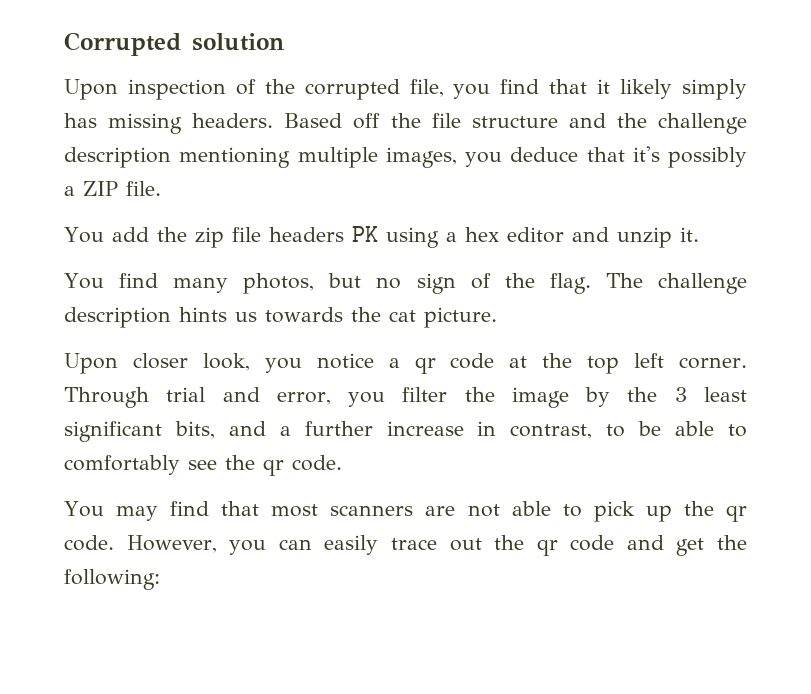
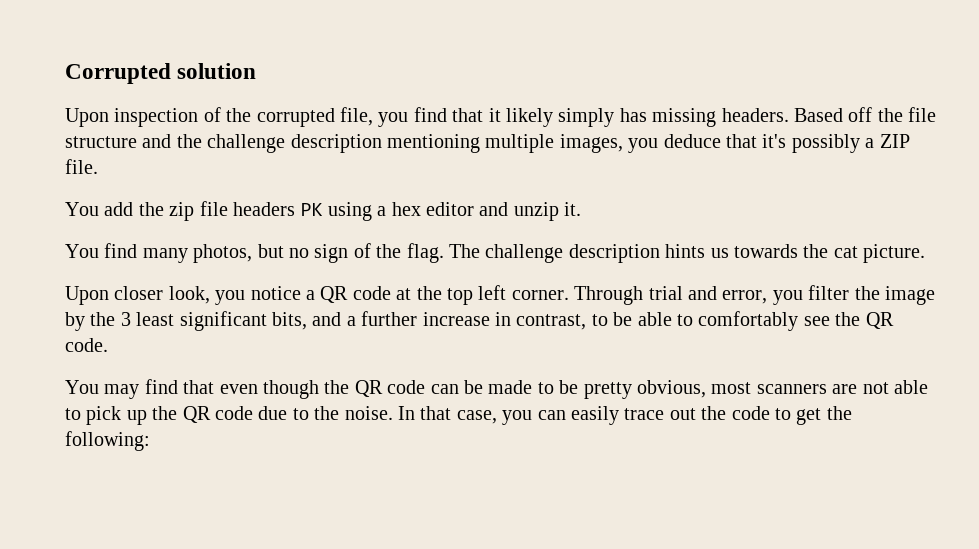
- Upon closer look, you notice a qr code at the top left corner.
+ Upon closer look, you notice a QR code at the top left corner.
- Through trial and error, you filter the image by the 3 least significant bits, and a further increase in contrast, to be able to comfortably see the qr code.
+ Through trial and error, you filter the image by the 3 least significant bits, and a further increase in contrast, to be able to comfortably see the QR code.
- You may find that most scanners are not able to pick up the qr code. However, you can easily trace out the qr code and get the following:
+ You may find that even though the QR code can be made to be pretty obvious, most scanners are not able to pick up the QR code due to the noise. In that case, you can easily trace out the code to get the following:

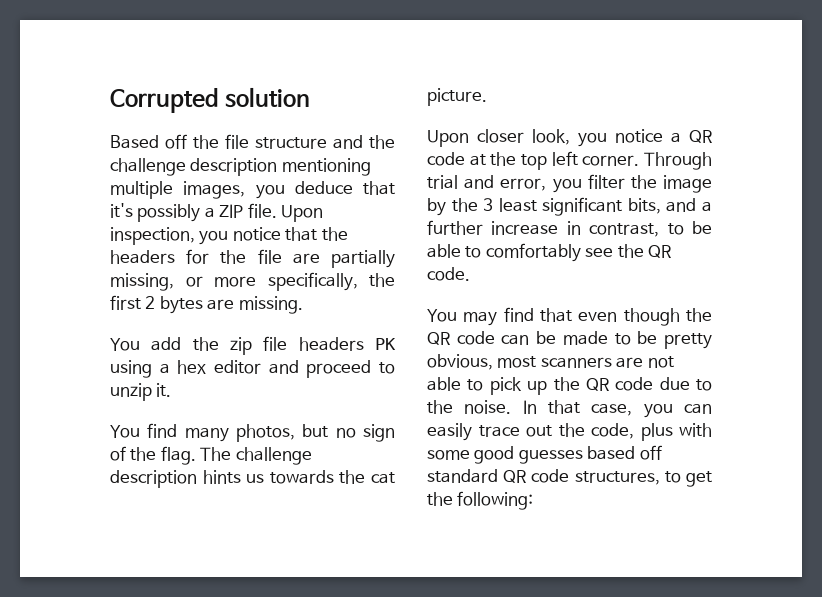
- Upon inspection of the corrupted file, you find that it likely simply has missing headers.
+ Upon inspection, you notice that the headers for the file are partially missing, or more specifically, the first 2 bytes are missing.
- You add the zip file headers PK using a hex editor and unzip it.
+ You add the zip file headers PK using a hex editor and proceed to unzip it.
- In that case, you can easily trace out the code to get the following:
+ In that case, you can easily trace out the code, plus with some good guesses based off standard QR code structures, to get the following:

